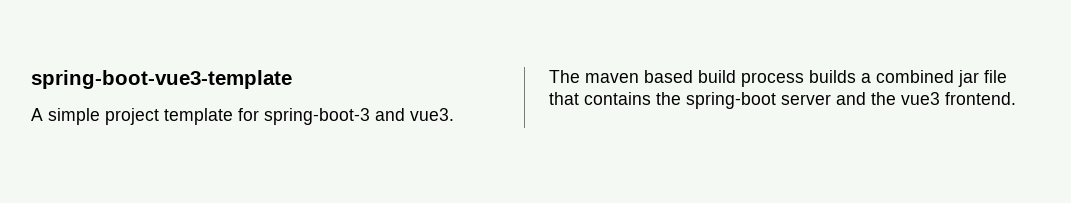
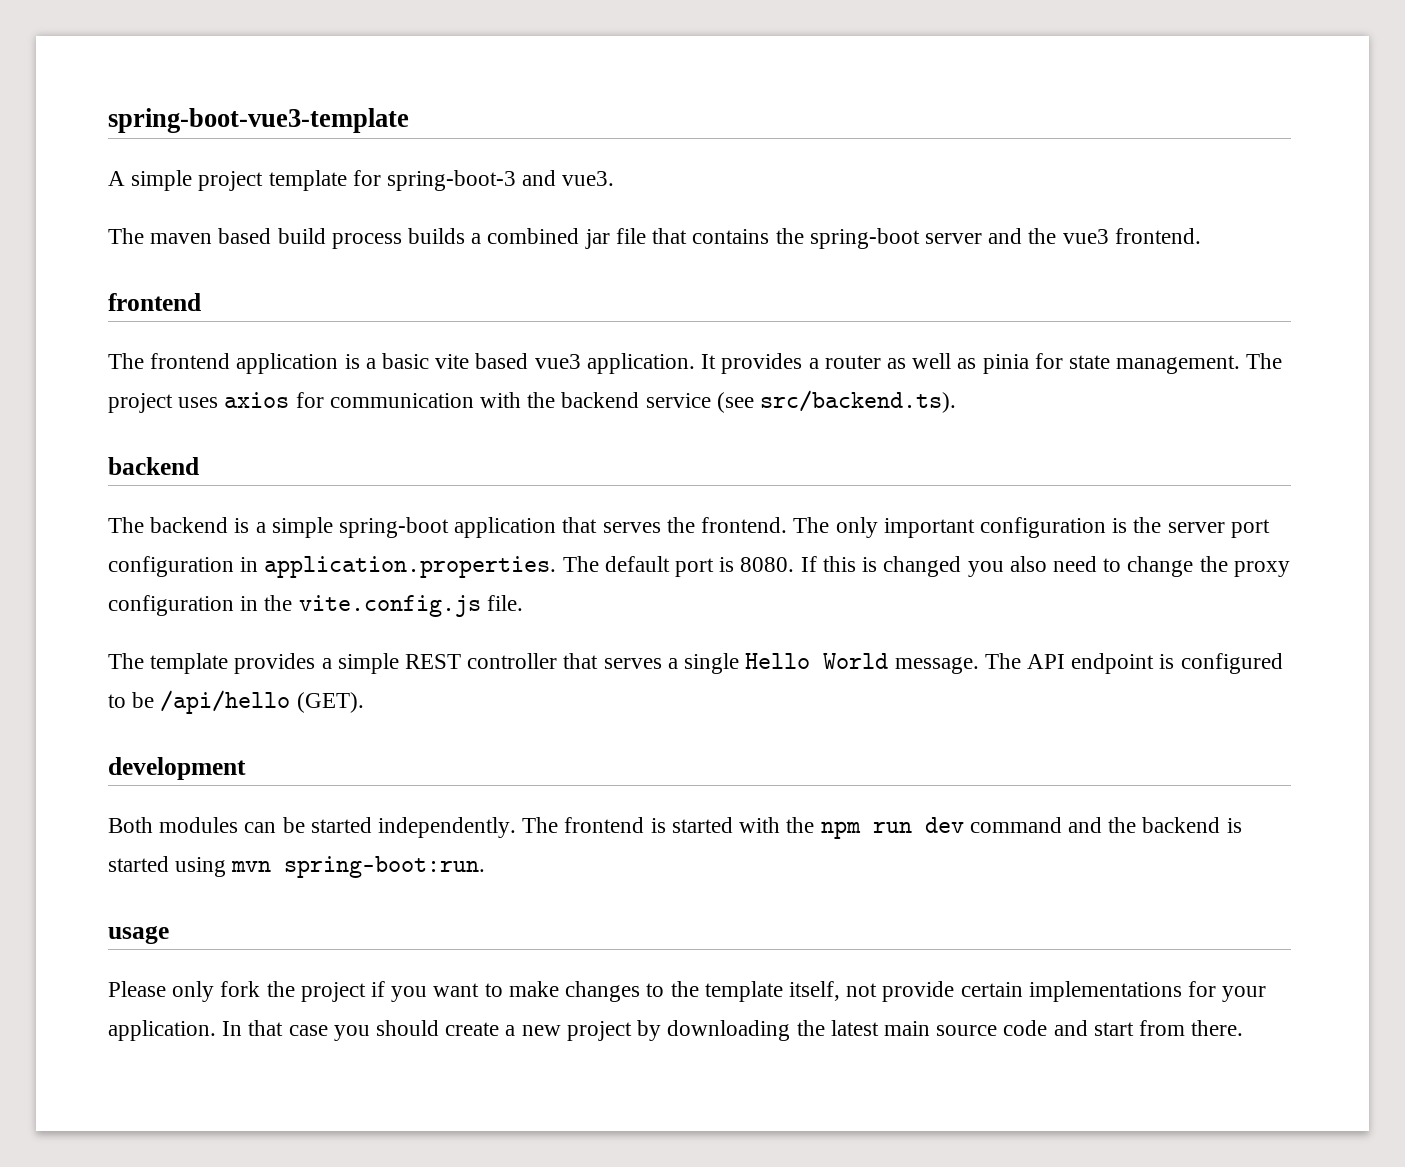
  The maven based build process builds a combined jar file that contains the spring-boot server and the vue3 frontend.
+ frontend
+ The frontend application is a basic vite based vue3 application. It provides a router as well as pinia for state management. The project uses axios for communication with the backend service (see src/backend.ts).
+ backend
+ The backend is a simple spring-boot application that serves the frontend. The only important configuration is the server port configuration in application.properties. The default port is 8080. If this is changed you also need to change the proxy configuration in the vite.config.js file.
+ The template provides a simple REST controller that serves a single Hello World message. The API endpoint is configured to be /api/hello (GET).
+ development
+ Both modules can be started independently. The frontend is started with the npm run dev command and the backend is started using mvn spring-boot:run.
+ usage
+ Please only fork the project if you want to make changes to the template itself, not provide certain implementations for your application. In that case you should create a new project by downloading the latest main source code and start from there.

